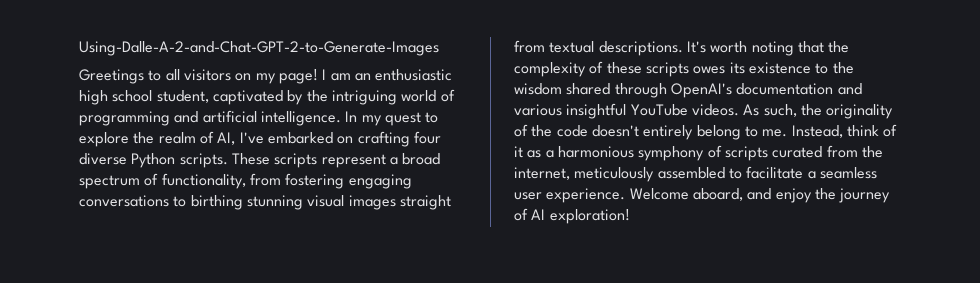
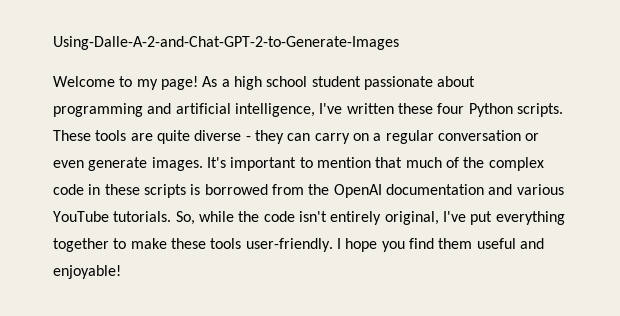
- Greetings to all visitors on my page! I am an enthusiastic high school student, captivated by the intriguing world of programming and artificial intelligence. In my quest to explore the realm of AI, I've embarked on crafting four diverse Python scripts. These scripts represent a broad spectrum of functionality, from fostering engaging conversations to birthing stunning visual images straight from textual descriptions. It's worth noting that the complexity of these scripts owes its existence to the wisdom shared through OpenAI's documentation and various insightful YouTube videos. As such, the originality of the code doesn't entirely belong to me. Instead, think of it as a harmonious symphony of scripts curated from the internet, meticulously assembled to facilitate a seamless user experience. Welcome aboard, and enjoy the journey of AI exploration!
+ Welcome to my page! As a high school student passionate about programming and artificial intelligence, I've written these four Python scripts. These tools are quite diverse - they can carry on a regular conversation or even generate images. It's important to mention that much of the complex code in these scripts is borrowed from the OpenAI documentation and various YouTube tutorials. So, while the code isn't entirely original, I've put everything together to make these tools user-friendly. I hope you find them useful and enjoyable!

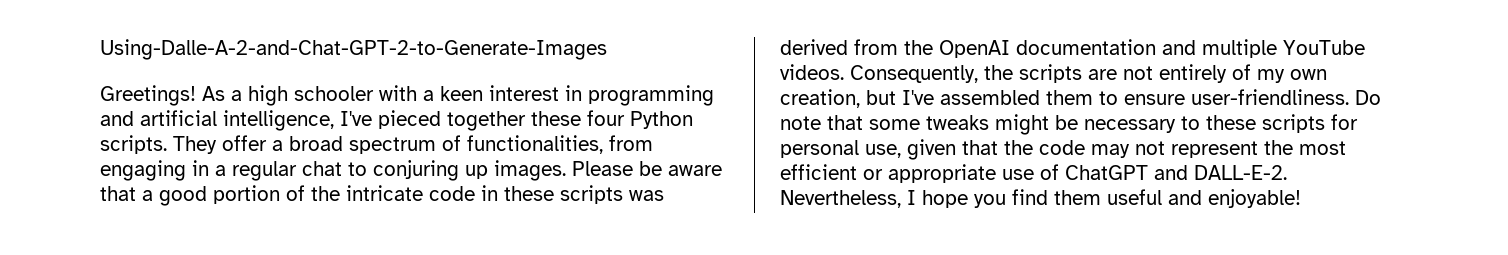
- Welcome to my page! As a high school student passionate about programming and artificial intelligence, I've written these four Python scripts.
+ Greetings! As a high schooler with a keen interest in programming and artificial intelligence, I've pieced together these four Python scripts.
- These tools are quite diverse - they can carry on a regular conversation or even generate images. It's important to mention that much of the complex code in these scripts is borrowed from the OpenAI documentation and various YouTube tutorials. So, while the code isn't entirely original, I've put everything together to make these tools user-friendly. I hope you find them useful and enjoyable!
+ They offer a broad spectrum of functionalities, from engaging in a regular chat to conjuring up images. Please be aware that a good portion of the intricate code in these scripts was derived from the OpenAI documentation and multiple YouTube videos. Consequently, the scripts are not entirely of my own creation, but I've assembled them to ensure user-friendliness. Do note that some tweaks might be necessary to these scripts for personal use, given that the code may not represent the most efficient or appropriate use of ChatGPT and DALL-E-2. Nevertheless, I hope you find them useful and enjoyable!

